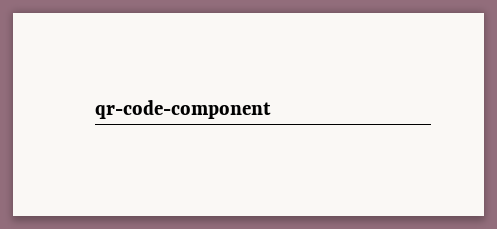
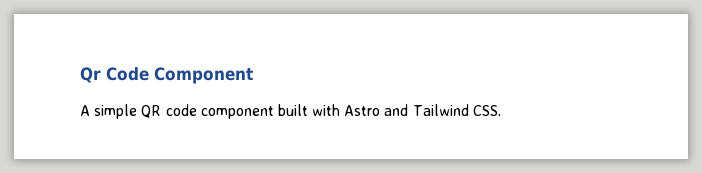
- qr-code-component
+ Qr Code Component
+ A simple QR code component built with Astro and Tailwind CSS.

